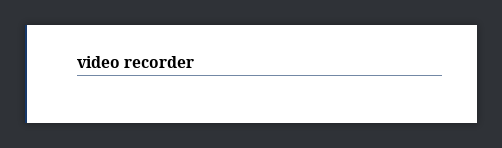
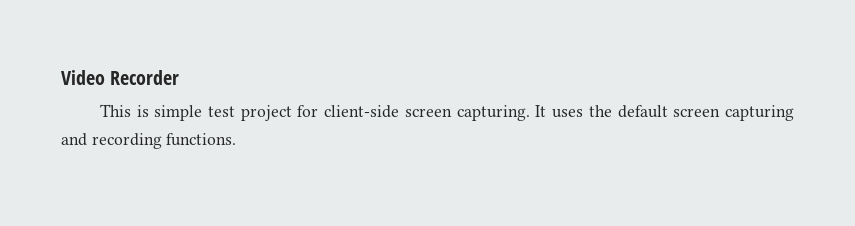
- video recorder
+ Video Recorder
+ This is simple test project for client-side screen capturing. It uses the default screen capturing and recording functions.

